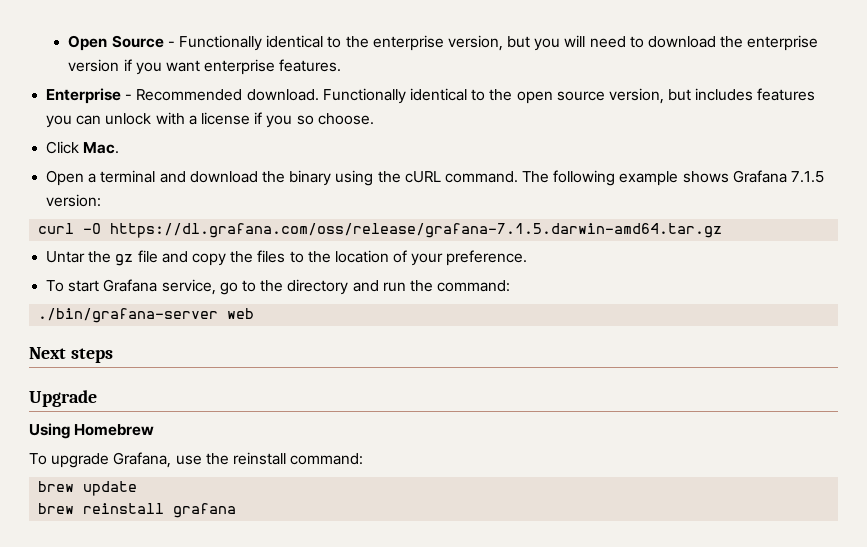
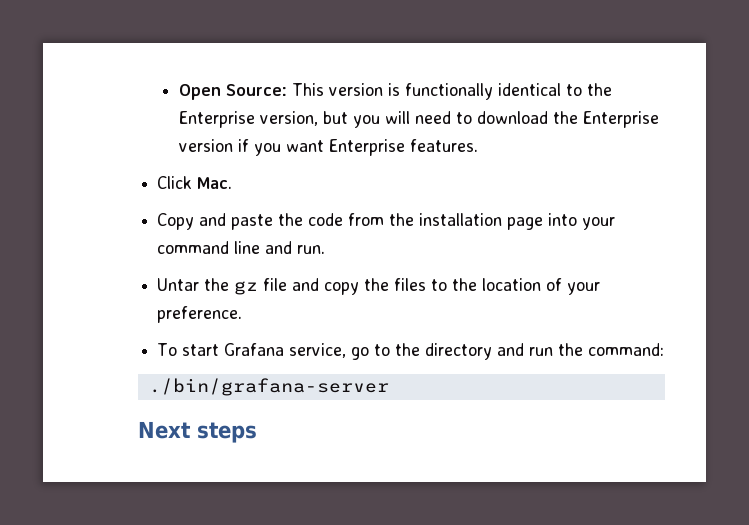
- Open Source - Functionally identical to the enterprise version, but you will need to download the enterprise version if you want enterprise features.
+ Open Source: This version is functionally identical to the Enterprise version, but you will need to download the Enterprise version if you want Enterprise features.
- Enterprise - Recommended download. Functionally identical to the open source version, but includes features you can unlock with a license if you so choose.
  Click Mac.
- Open a terminal and download the binary using the cURL command. The following example shows Grafana 7.1.5 version:
- curl -O https://dl.grafana.com/oss/release/grafana-7.1.5.darwin-amd64.tar.gz
+ Copy and paste the code from the installation page into your command line and run.
- ./bin/grafana-server web
+ ./bin/grafana-server
- Upgrade
- Using Homebrew
- To upgrade Grafana, use the reinstall command:
- brew update
- brew reinstall grafana

